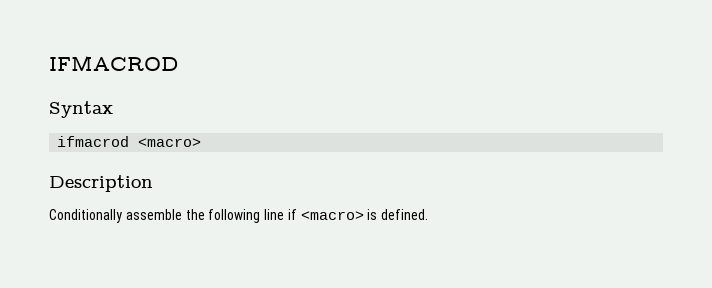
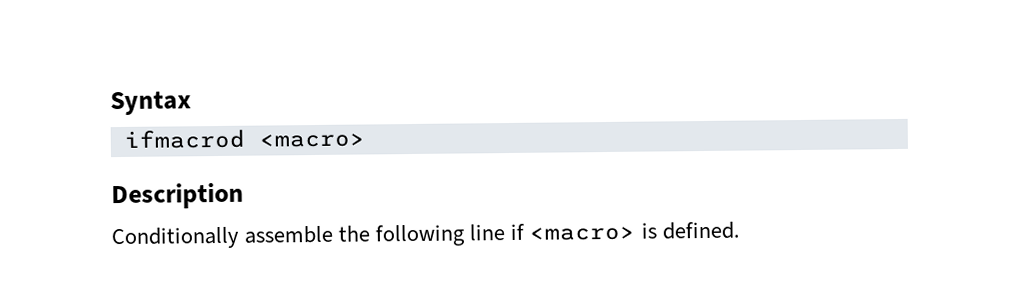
- IFMACROD

